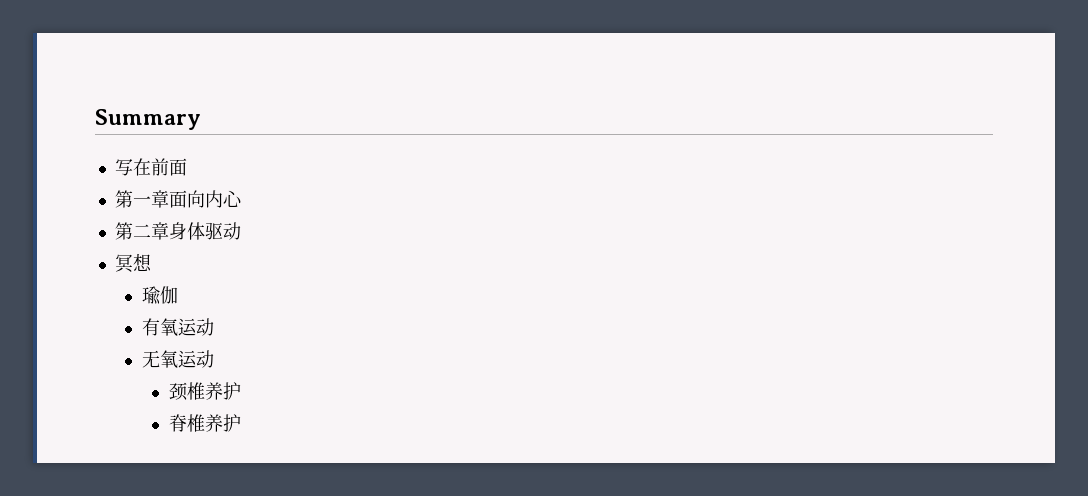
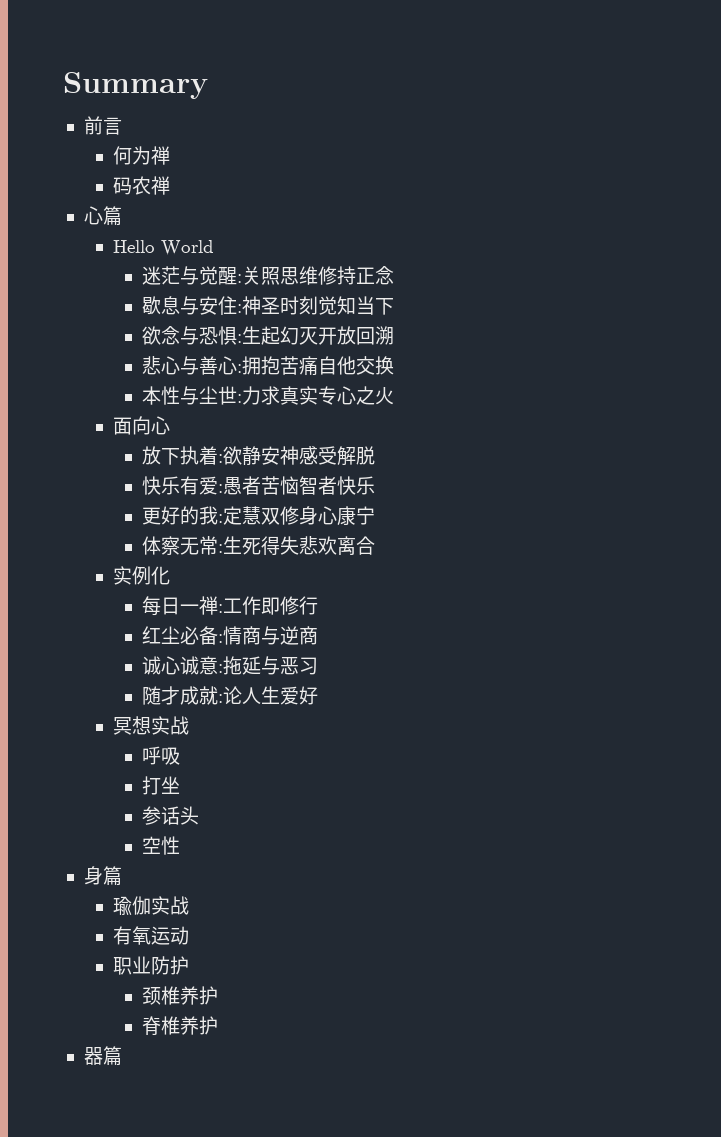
- 写在前面
- 第一章面向内心
- 第二章身体驱动
- 冥想
+ 前言
+ 何为禅
+ 码农禅
+ 心篇
+ Hello World
+ 迷茫与觉醒:关照思维修持正念
+ 歇息与安住:神圣时刻觉知当下
+ 欲念与恐惧:生起幻灭开放回溯
+ 悲心与善心:拥抱苦痛自他交换
+ 本性与尘世:力求真实专心之火
+ 面向心
+ 放下执着:欲静安神感受解脱
+ 快乐有爱:愚者苦恼智者快乐
+ 更好的我:定慧双修身心康宁
+ 体察无常:生死得失悲欢离合
+ 实例化
+ 每日一禅:工作即修行
+ 红尘必备:情商与逆商
+ 诚心诚意:拖延与恶习
+ 随才成就:论人生爱好
+ 冥想实战
+ 呼吸
+ 打坐
+ 参话头
+ 空性
+ 身篇
- 瑜伽
+ 瑜伽实战
- 无氧运动
+ 职业防护
+ 器篇

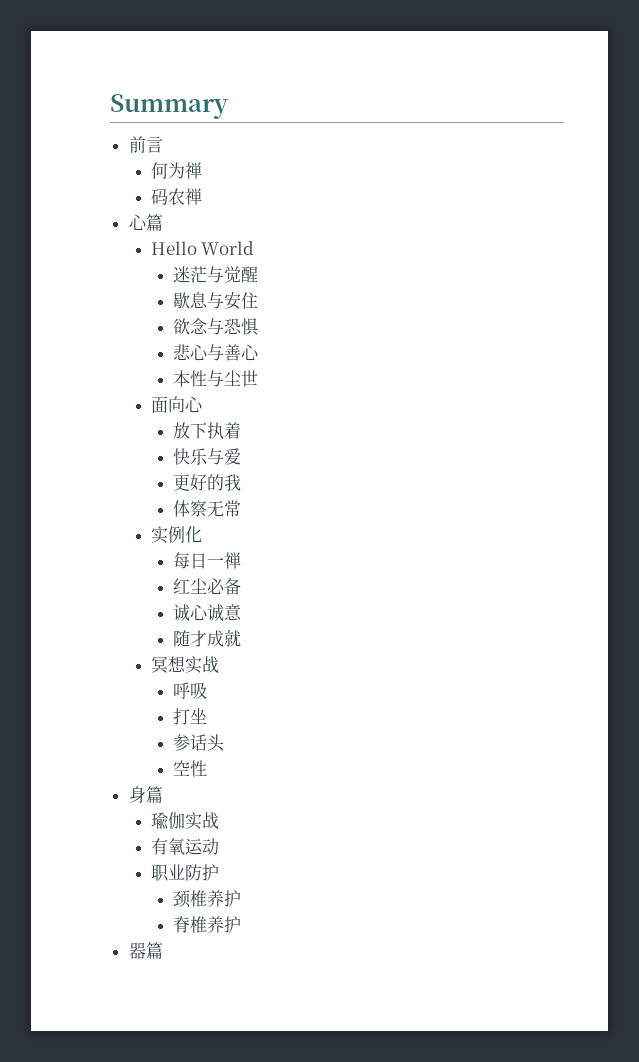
- 迷茫与觉醒:关照思维修持正念
- 歇息与安住:神圣时刻觉知当下
- 欲念与恐惧:生起幻灭开放回溯
- 悲心与善心:拥抱苦痛自他交换
- 本性与尘世:力求真实专心之火
+ 迷茫与觉醒
+ 歇息与安住
+ 欲念与恐惧
+ 悲心与善心
+ 本性与尘世
- 放下执着:欲静安神感受解脱
- 快乐有爱:愚者苦恼智者快乐
- 更好的我:定慧双修身心康宁
- 体察无常:生死得失悲欢离合
+ 放下执着
+ 快乐与爱
+ 更好的我
+ 体察无常
- 每日一禅:工作即修行
+ 每日一禅
- 红尘必备:情商与逆商
+ 红尘必备
- 诚心诚意:拖延与恶习
+ 诚心诚意
- 随才成就:论人生爱好
+ 随才成就

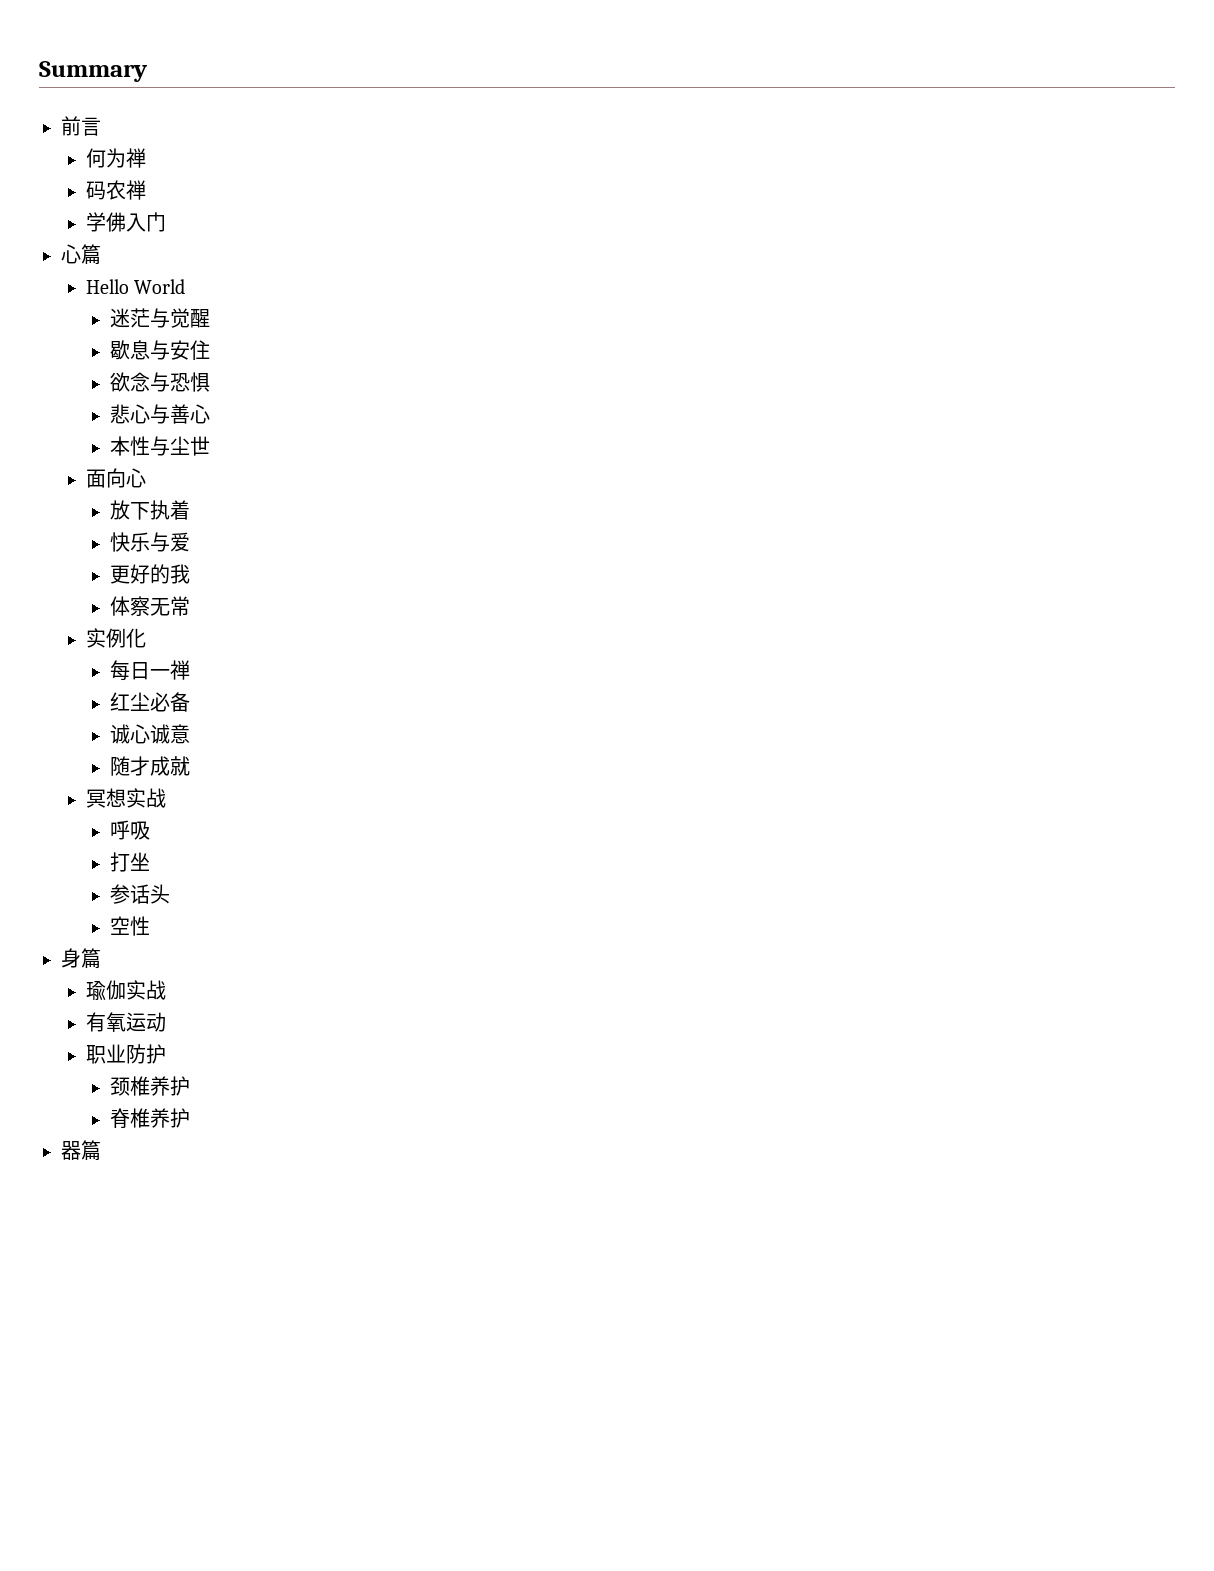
+ 学佛入门

